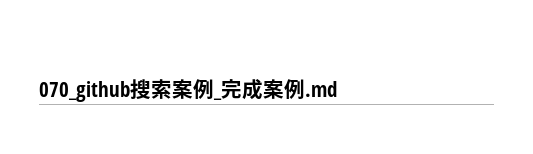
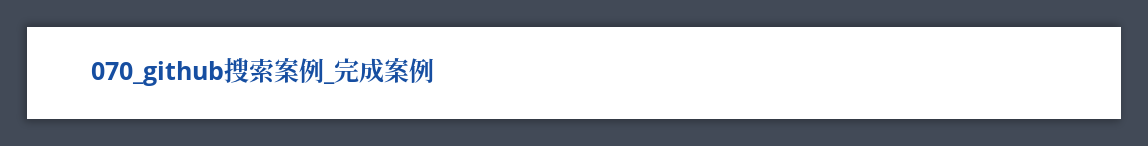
- 070_github搜索案例_完成案例.md
+ 070_github搜索案例_完成案例

